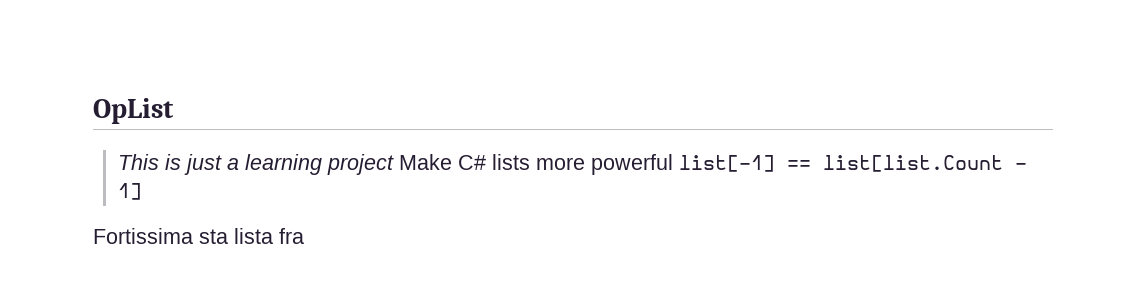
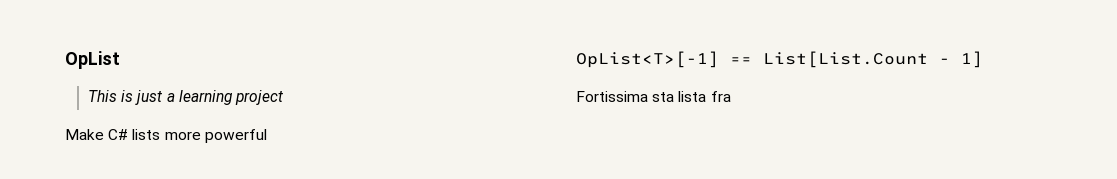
- This is just a learning project Make C# lists more powerful list[-1] == list[list.Count - 1]
+ This is just a learning project
+ Make C# lists more powerful
+ OpList<T>[-1] == List[List.Count - 1]

